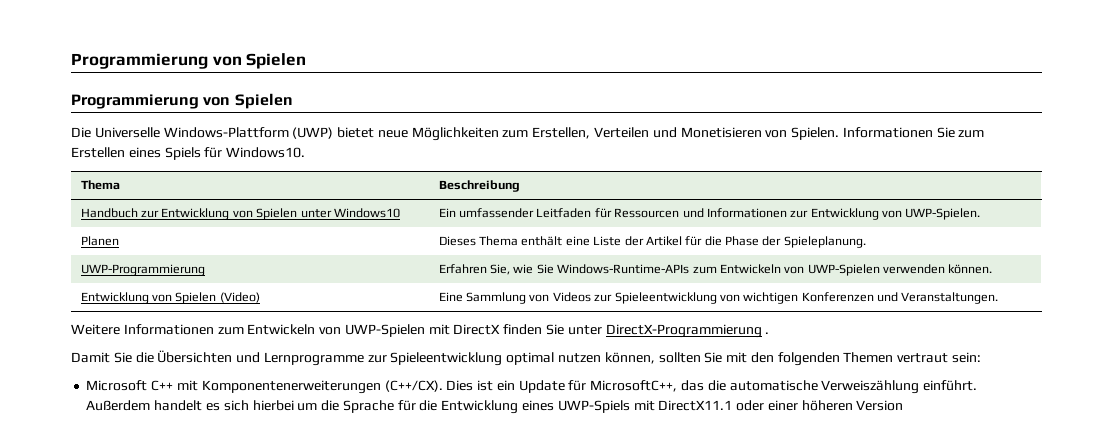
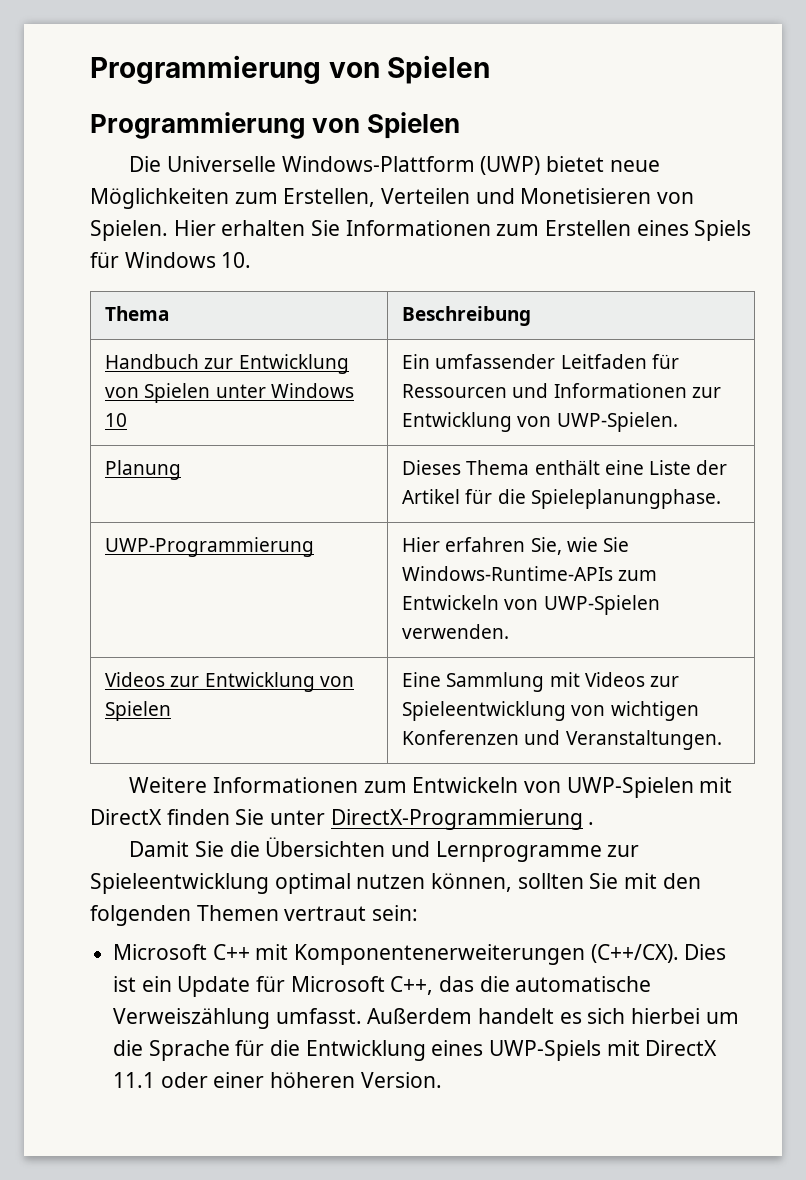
- Informationen Sie zum Erstellen eines Spiels für Windows10.
+ Hier erhalten Sie Informationen zum Erstellen eines Spiels für Windows 10.
- Handbuch zur Entwicklung von Spielen unter Windows10 | Ein umfassender Leitfaden für Ressourcen und Informationen zur Entwicklung von UWP-Spielen.
+ Handbuch zur Entwicklung von Spielen unter Windows 10 | Ein umfassender Leitfaden für Ressourcen und Informationen zur Entwicklung von UWP-Spielen.
- Planen | Dieses Thema enthält eine Liste der Artikel für die Phase der Spieleplanung.
+ Planung | Dieses Thema enthält eine Liste der Artikel für die Spieleplanungphase.
- UWP-Programmierung | Erfahren Sie, wie Sie Windows-Runtime-APIs zum Entwickeln von UWP-Spielen verwenden können.
- Entwicklung von Spielen (Video) | Eine Sammlung von Videos zur Spieleentwicklung von wichtigen Konferenzen und Veranstaltungen.
+ UWP-Programmierung | Hier erfahren Sie, wie Sie Windows-Runtime-APIs zum Entwickeln von UWP-Spielen verwenden.
+ Videos zur Entwicklung von Spielen | Eine Sammlung mit Videos zur Spieleentwicklung von wichtigen Konferenzen und Veranstaltungen.
- Dies ist ein Update für MicrosoftC++, das die automatische Verweiszählung einführt.
+ Dies ist ein Update für Microsoft C++, das die automatische Verweiszählung umfasst.
- Außerdem handelt es sich hierbei um die Sprache für die Entwicklung eines UWP-Spiels mit DirectX11.1 oder einer höheren Version
+ Außerdem handelt es sich hierbei um die Sprache für die Entwicklung eines UWP-Spiels mit DirectX 11.1 oder einer höheren Version.

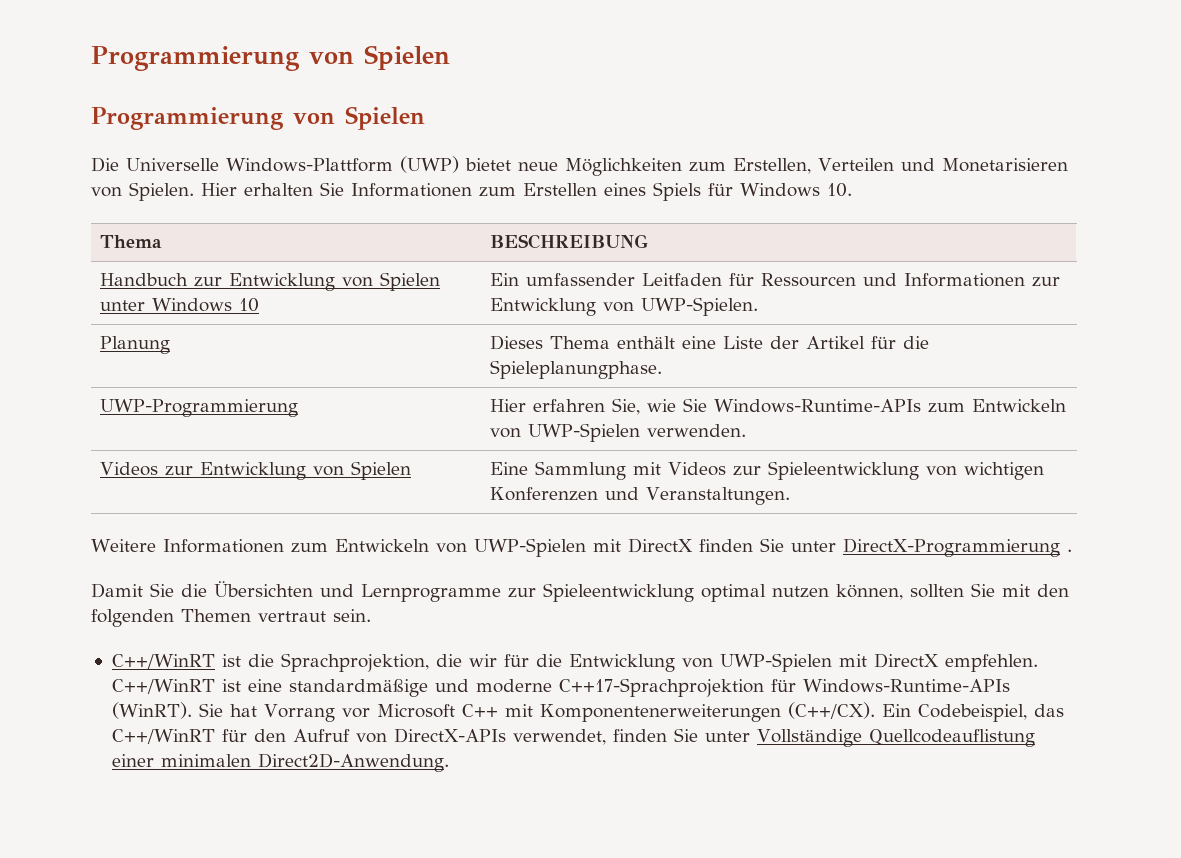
- Die Universelle Windows-Plattform (UWP) bietet neue Möglichkeiten zum Erstellen, Verteilen und Monetisieren von Spielen.
+ Die Universelle Windows-Plattform (UWP) bietet neue Möglichkeiten zum Erstellen, Verteilen und Monetarisieren von Spielen.
- Thema | Beschreibung
+ Thema | BESCHREIBUNG
- Damit Sie die Übersichten und Lernprogramme zur Spieleentwicklung optimal nutzen können, sollten Sie mit den folgenden Themen vertraut sein:
- Microsoft C++ mit Komponentenerweiterungen (C++/CX).
+ Damit Sie die Übersichten und Lernprogramme zur Spieleentwicklung optimal nutzen können, sollten Sie mit den folgenden Themen vertraut sein.
+ C++/WinRT ist die Sprachprojektion, die wir für die Entwicklung von UWP-Spielen mit DirectX empfehlen. C++/WinRT ist eine standardmäßige und moderne C++17-Sprachprojektion für Windows-Runtime-APIs (WinRT). Sie hat Vorrang vor Microsoft C++ mit Komponentenerweiterungen (C++/CX).
- Dies ist ein Update für Microsoft C++, das die automatische Verweiszählung umfasst. Außerdem handelt es sich hierbei um die Sprache für die Entwicklung eines UWP-Spiels mit DirectX 11.1 oder einer höheren Version.
+ Ein Codebeispiel, das C++/WinRT für den Aufruf von DirectX-APIs verwendet, finden Sie unter Vollständige Quellcodeauflistung einer minimalen Direct2D-Anwendung.

